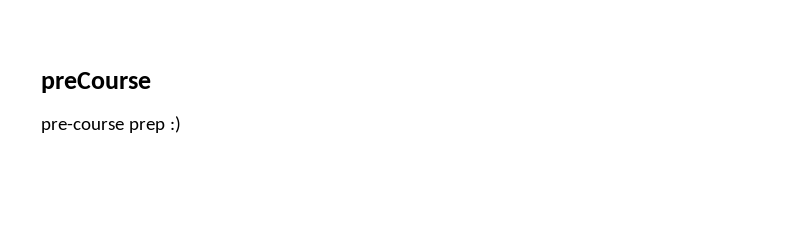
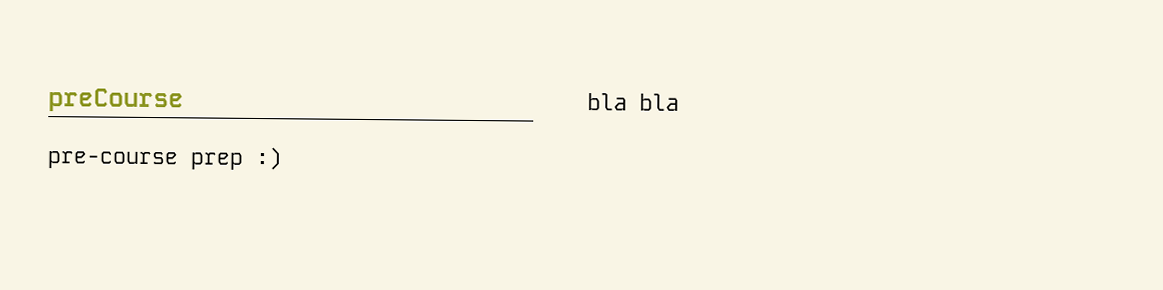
+ bla bla

